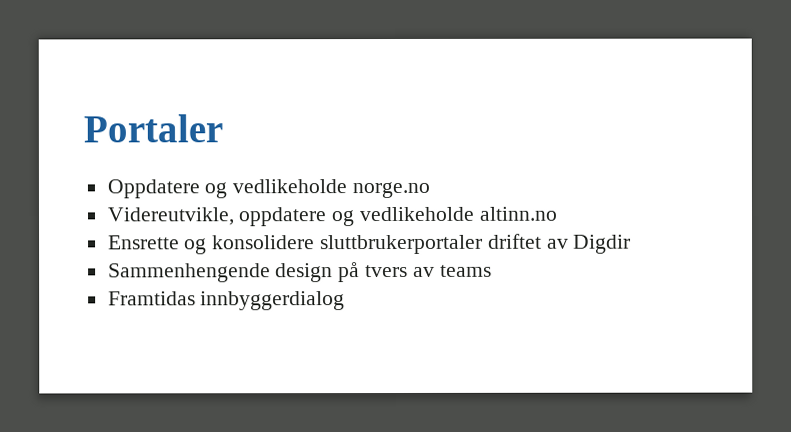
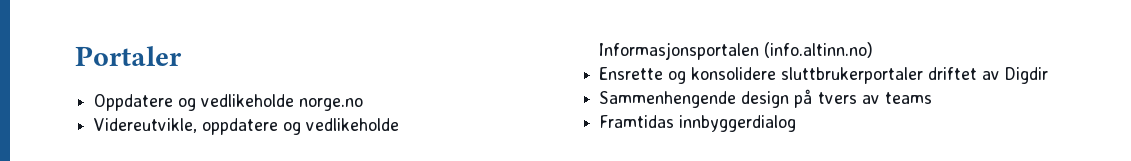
- Videreutvikle, oppdatere og vedlikeholde altinn.no
+ Videreutvikle, oppdatere og vedlikeholde Informasjonsportalen (info.altinn.no)

